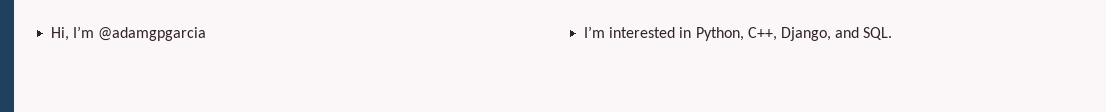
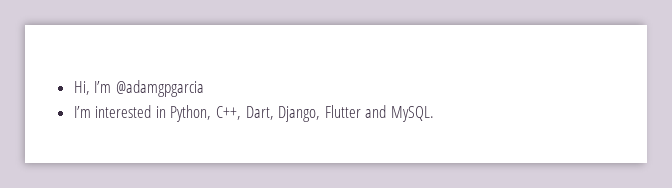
- I’m interested in Python, C++, Django, and SQL.
+ I’m interested in Python, C++, Dart, Django, Flutter and MySQL.

